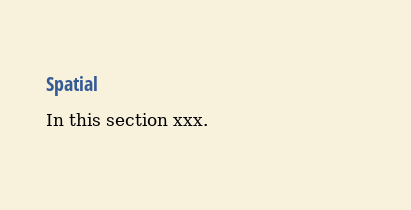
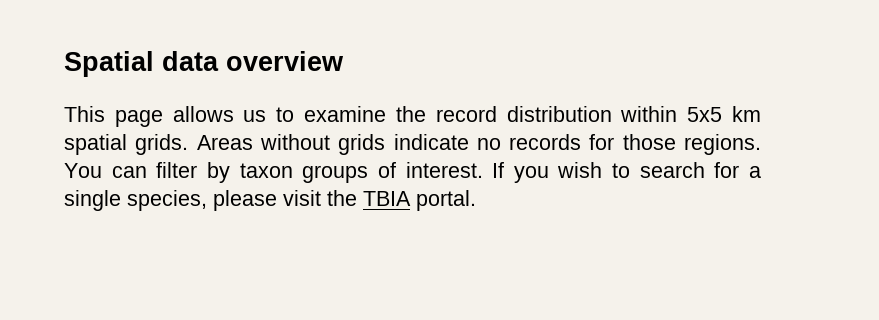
- Spatial
- In this section xxx.
+ Spatial data overview
+ This page allows us to examine the record distribution within 5x5 km spatial grids. Areas without grids indicate no records for those regions. You can filter by taxon groups of interest. If you wish to search for a single species, please visit the TBIA portal.

